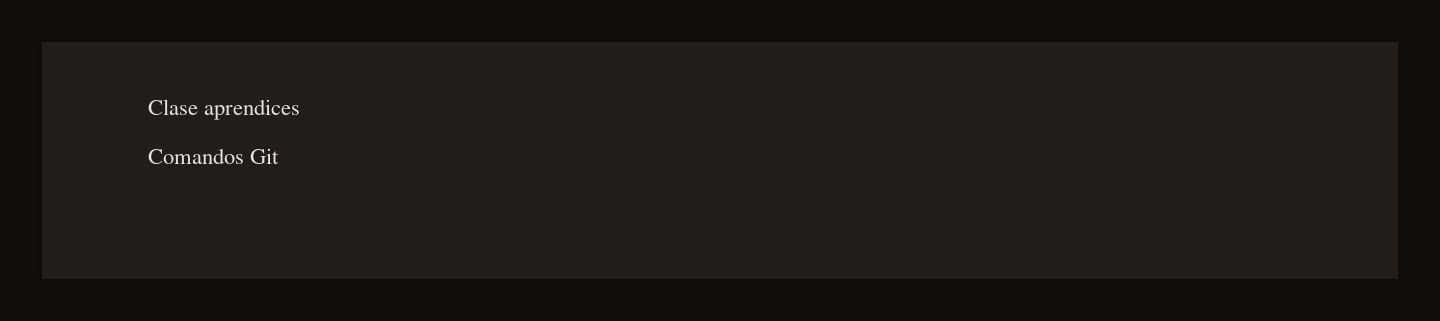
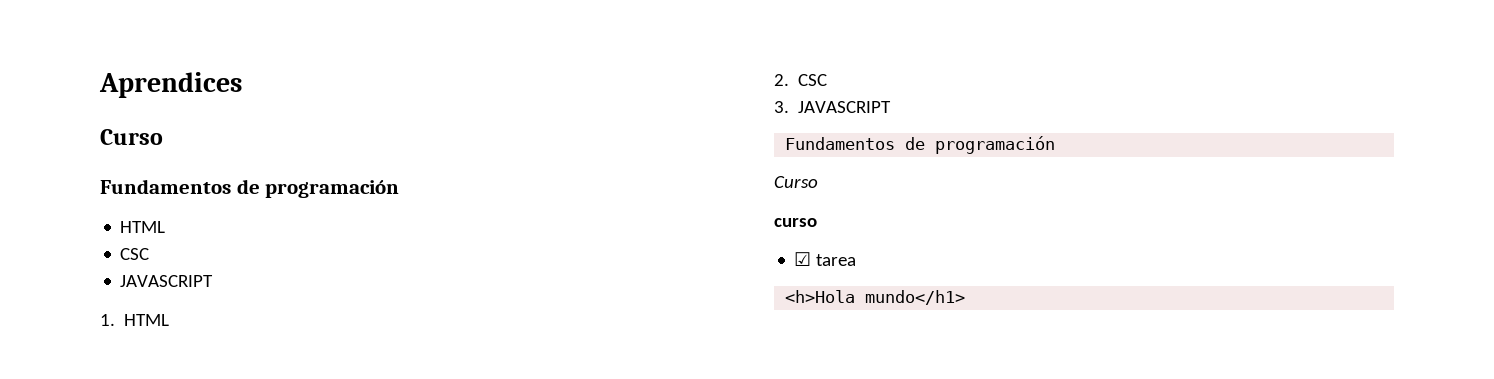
- Clase aprendices
- Comandos Git
+ Aprendices
+ Curso
+ Fundamentos de programación
+ HTML
+ CSC
+ JAVASCRIPT
+ 1. HTML
+ 2. CSC
+ 3. JAVASCRIPT
+ Fundamentos de programación
+ Curso
+ curso
+ ☑ tarea
+ <h>Hola mundo</h1>

